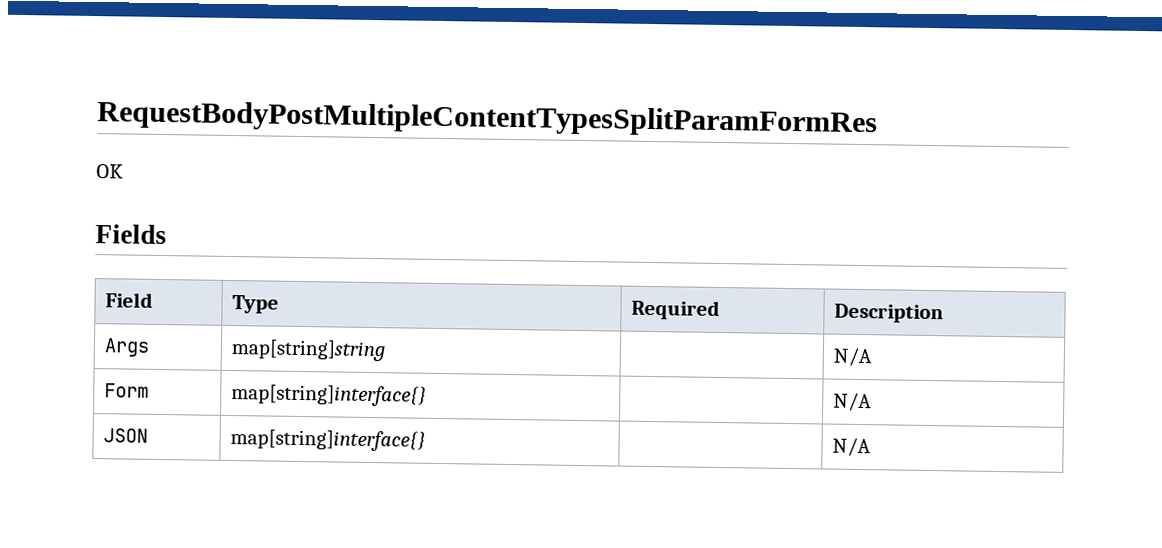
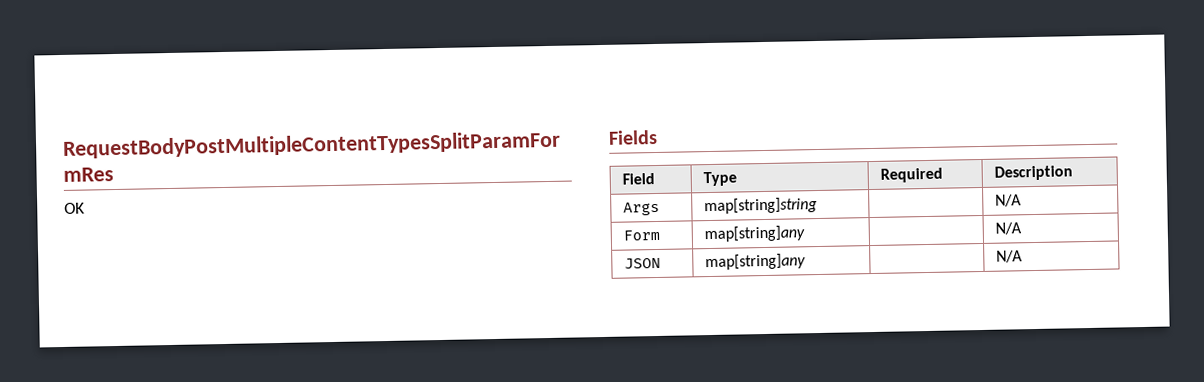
- Form | map[string]interface{} | | N/A
+ Form | map[string]any | | N/A
- JSON | map[string]interface{} | | N/A
+ JSON | map[string]any | | N/A

